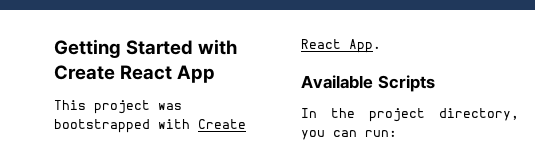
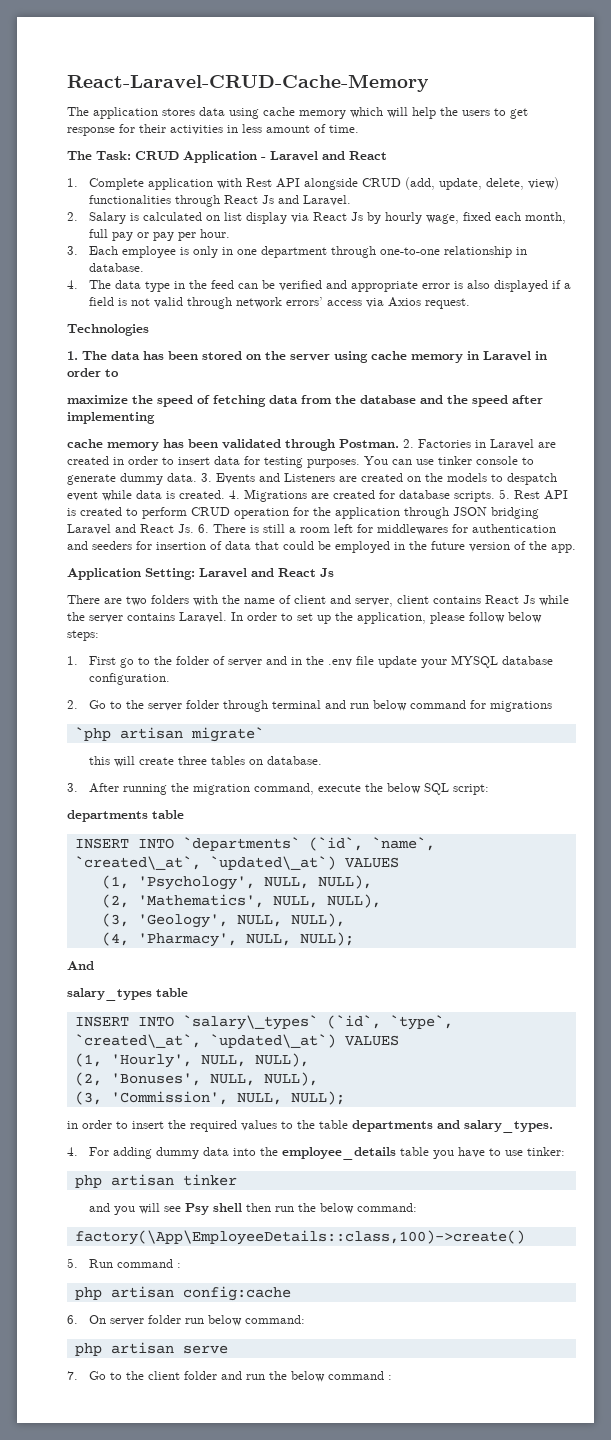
- Getting Started with Create React App
- This project was bootstrapped with Create React App.
- Available Scripts
- In the project directory, you can run:
+ React-Laravel-CRUD-Cache-Memory
+ The application stores data using cache memory which will help the users to get response for their activities in less amount of time.
+ The Task: CRUD Application - Laravel and React
+ 1. Complete application with Rest API alongside CRUD (add, update, delete, view) functionalities through React Js and Laravel.
+ 2. Salary is calculated on list display via React Js by hourly wage, fixed each month, full pay or pay per hour.
+ 3. Each employee is only in one department through one-to-one relationship in database.
+ 4. The data type in the feed can be verified and appropriate error is also displayed if a field is not valid through network errors’ access via Axios request.
+ Technologies
+ 1. The data has been stored on the server using cache memory in Laravel in order to
+ maximize the speed of fetching data from the database and the speed after implementing
+ cache memory has been validated through Postman. 2. Factories in Laravel are created in order to insert data for testing purposes. You can use tinker console to generate dummy data. 3. Events and Listeners are created on the models to despatch event while data is created. 4. Migrations are created for database scripts. 5. Rest API is created to perform CRUD operation for the application through JSON bridging Laravel and React Js. 6. There is still a room left for middlewares for authentication and seeders for insertion of data that could be employed in the future version of the app.
+ Application Setting: Laravel and React Js
+ There are two folders with the name of client and server, client contains React Js while the server contains Laravel. In order to set up the application, please follow below steps:
+ 1. First go to the folder of server and in the .env file update your MYSQL database configuration.
+ 2. Go to the server folder through terminal and run below command for migrations
+ `php artisan migrate`
+ this will create three tables on database.
+ 3. After running the migration command, execute the below SQL script:
+ departments table
+ INSERT INTO `departments` (`id`, `name`, `created\_at`, `updated\_at`) VALUES
+ (1, 'Psychology', NULL, NULL),
+ (2, 'Mathematics', NULL, NULL),
+ (3, 'Geology', NULL, NULL),
+ (4, 'Pharmacy', NULL, NULL);
+ And
+ salary_types table
+ INSERT INTO `salary\_types` (`id`, `type`, `created\_at`, `updated\_at`) VALUES
+ (1, 'Hourly', NULL, NULL),
+ (2, 'Bonuses', NULL, NULL),
+ (3, 'Commission', NULL, NULL);
+ in order to insert the required values to the table departments and salary_types.
+ 4. For adding dummy data into the employee_details table you have to use tinker:
+ php artisan tinker
+ and you will see Psy shell then run the below command:
+ factory(\App\EmployeeDetails::class,100)->create()
+ 5. Run command :
+ php artisan config:cache
+ 6. On server folder run below command:
+ php artisan serve
+ 7. Go to the client folder and run the below command :

